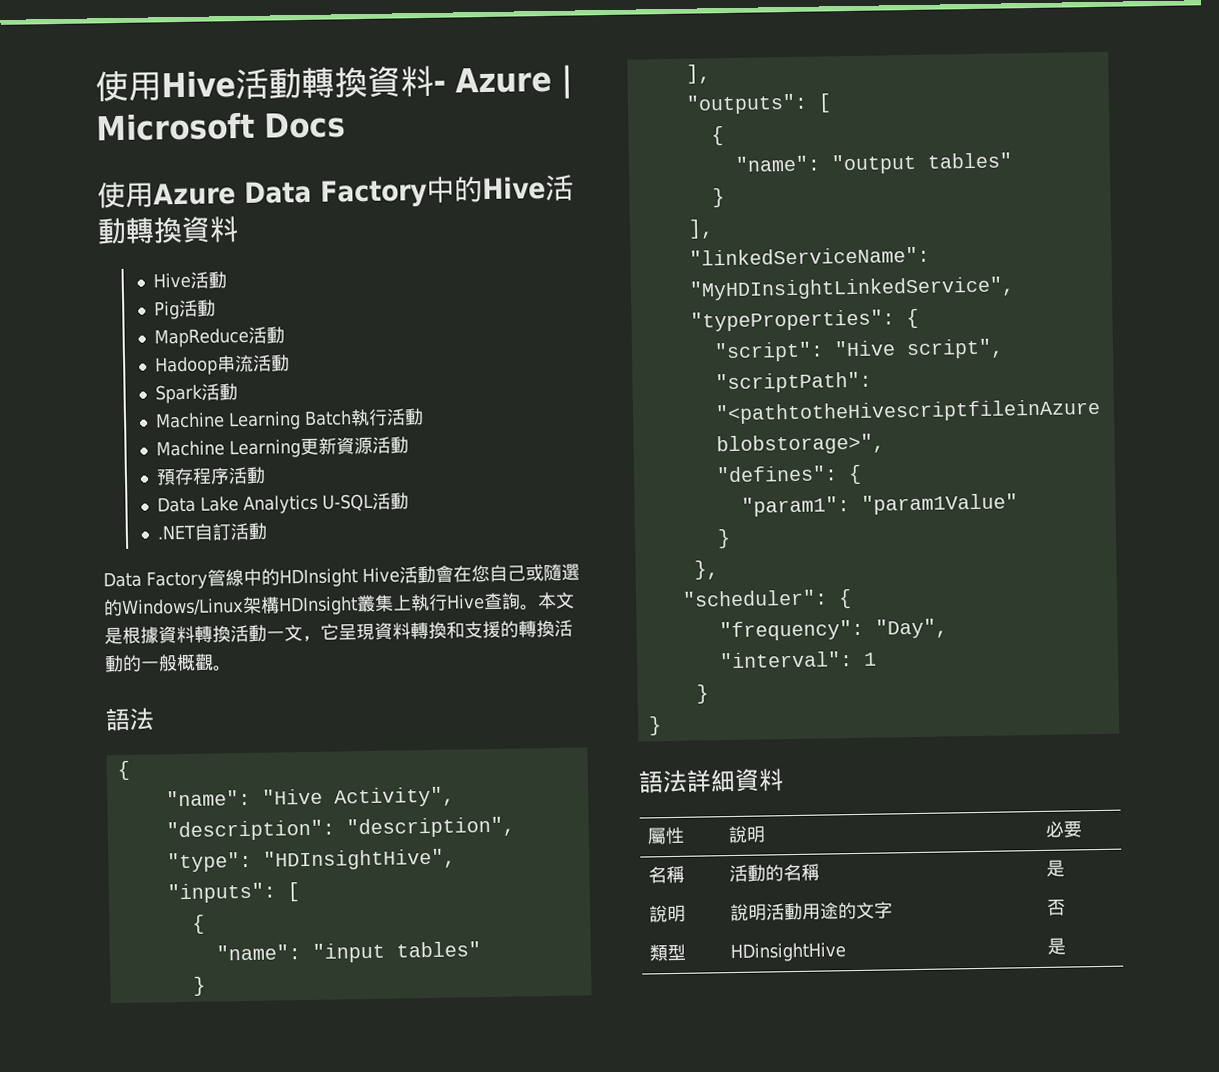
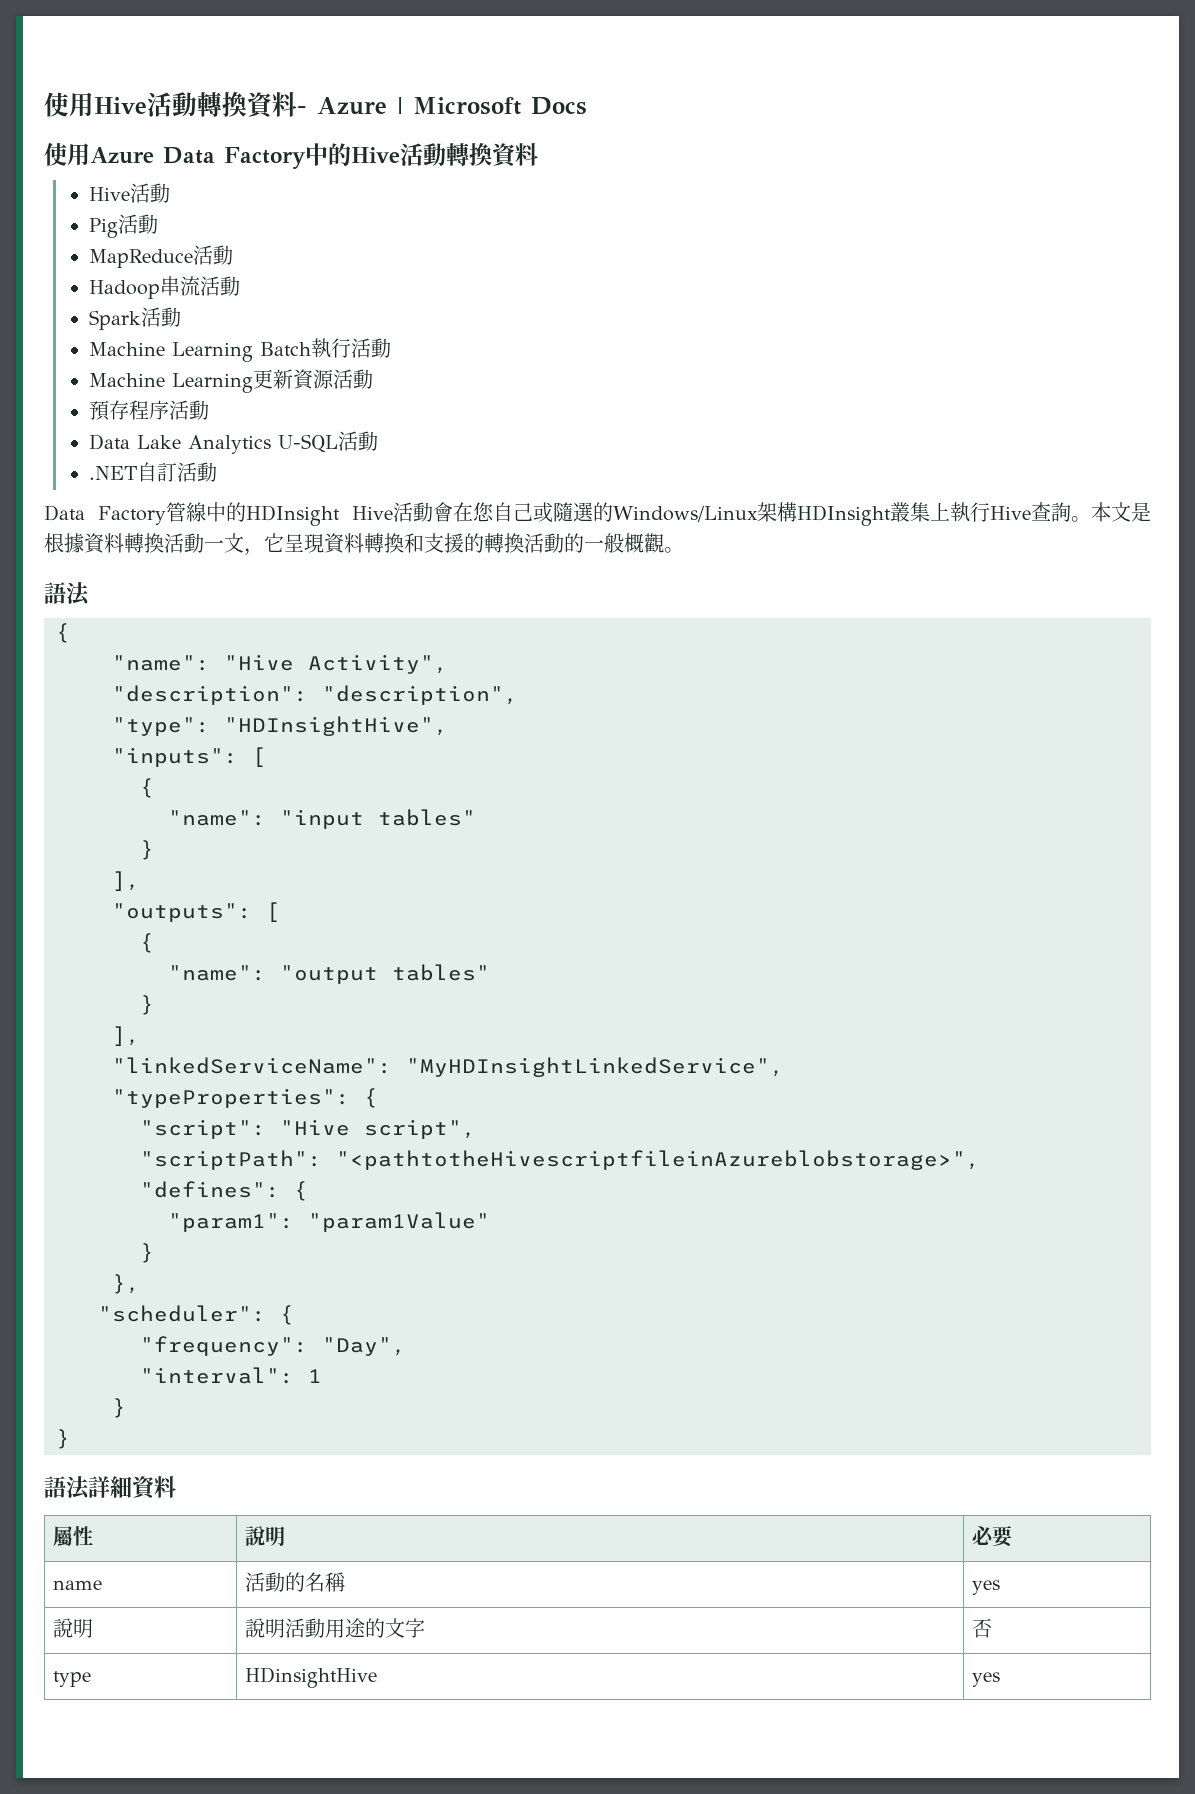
- 名稱 | 活動的名稱 | 是
+ name | 活動的名稱 | yes
- 類型 | HDinsightHive | 是
+ type | HDinsightHive | yes

